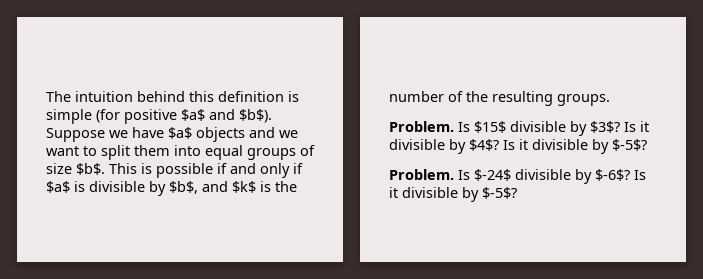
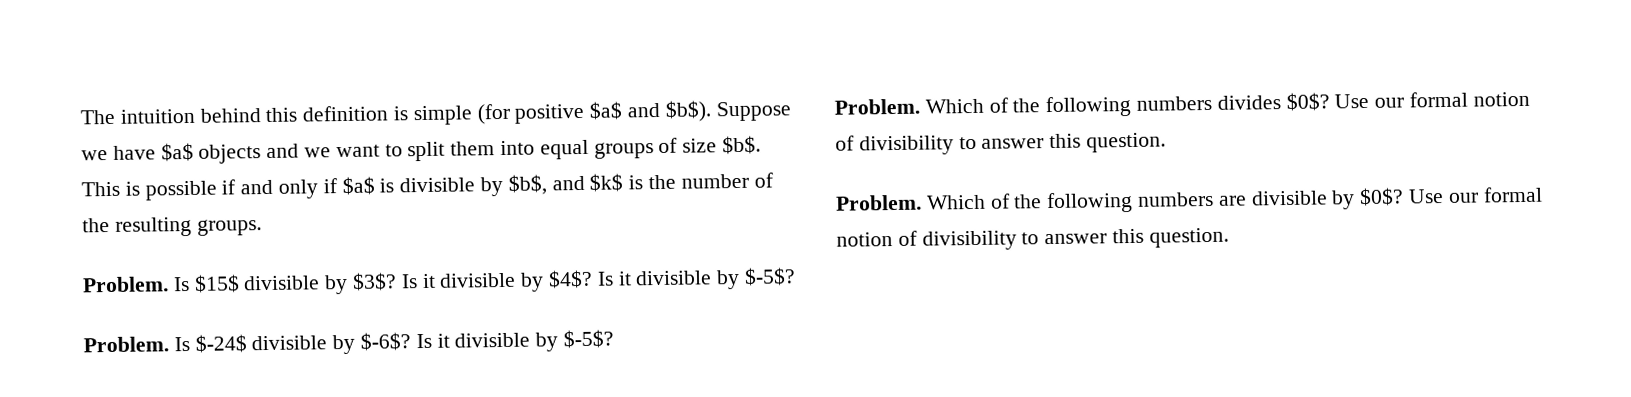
+ Problem. Which of the following numbers divides $0$? Use our formal notion of divisibility to answer this question.
+ Problem. Which of the following numbers are divisible by $0$? Use our formal notion of divisibility to answer this question.

